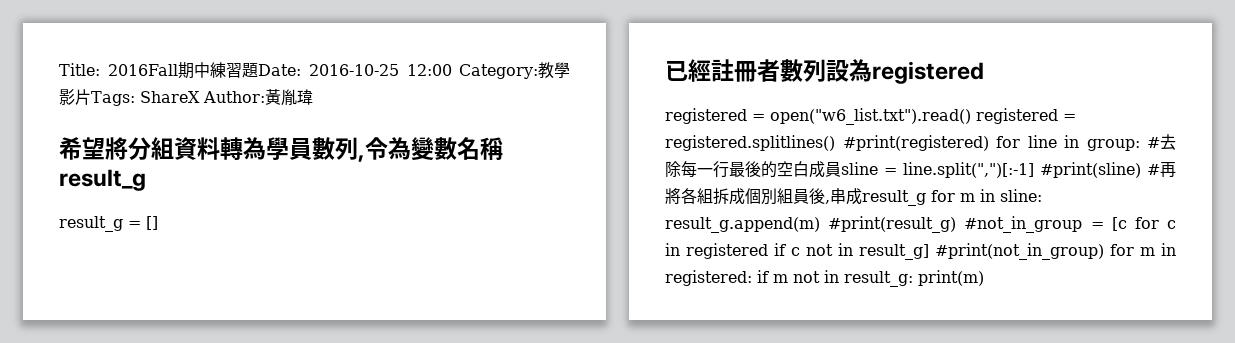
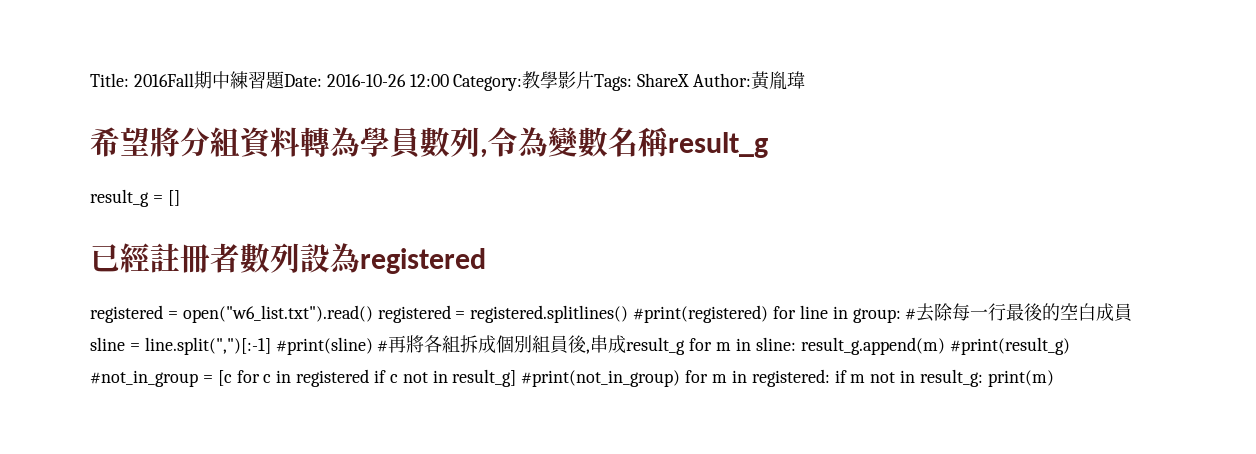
- Title: 2016Fall期中練習題Date: 2016-10-25 12:00 Category:教學影片Tags: ShareX Author:黃胤瑋
+ Title: 2016Fall期中練習題Date: 2016-10-26 12:00 Category:教學影片Tags: ShareX Author:黃胤瑋

